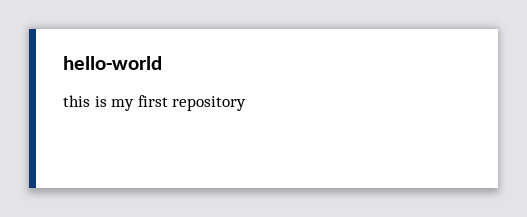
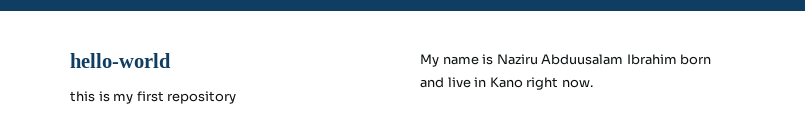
+ My name is Naziru Abduusalam Ibrahim born and live in Kano right now.

